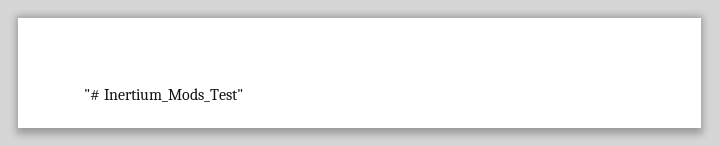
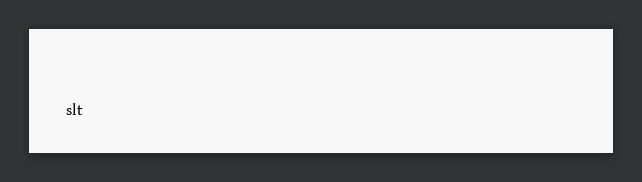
- "# Inertium_Mods_Test"
+ slt

